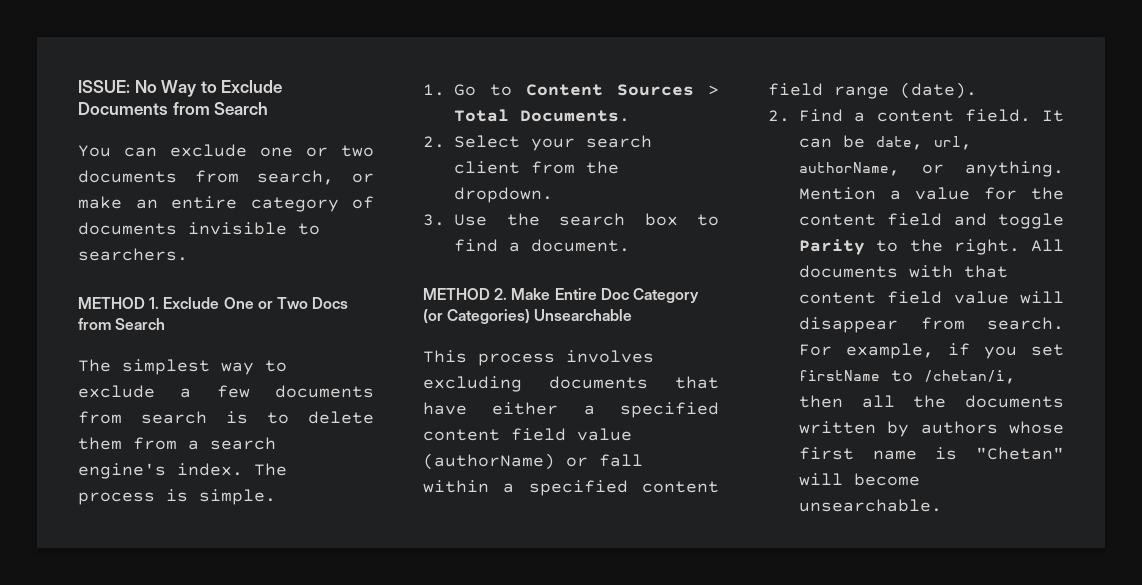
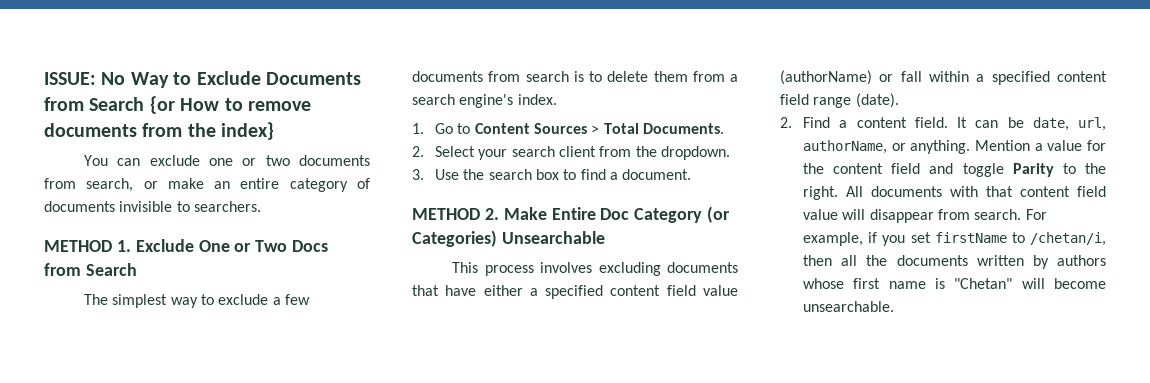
- ISSUE: No Way to Exclude Documents from Search
+ ISSUE: No Way to Exclude Documents from Search {or How to remove documents from the index}
- The process is simple.

